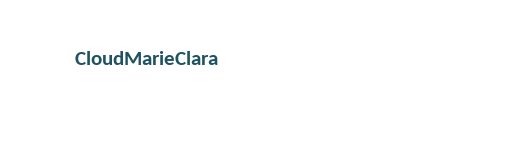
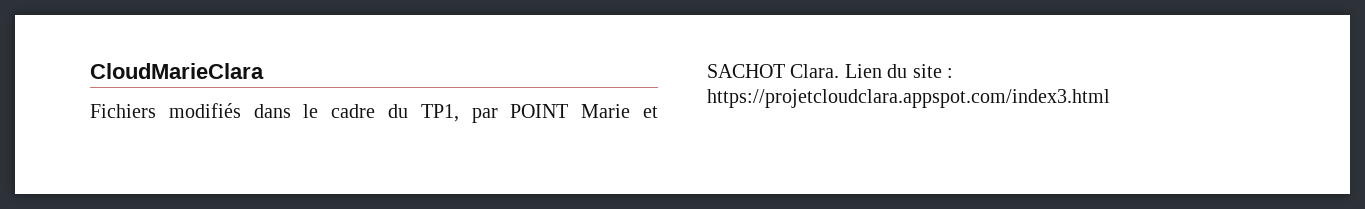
+ Fichiers modifiés dans le cadre du TP1, par POINT Marie et SACHOT Clara. Lien du site : https://projetcloudclara.appspot.com/index3.html

